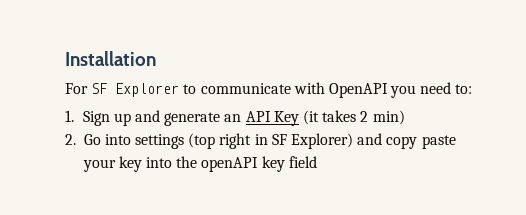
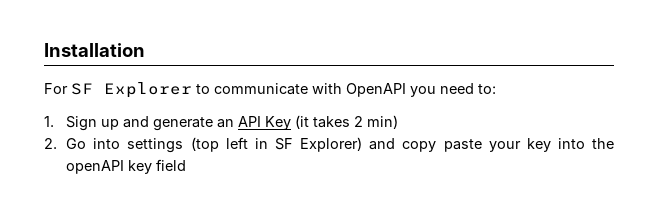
- 2. Go into settings (top right in SF Explorer) and copy paste your key into the openAPI key field
+ 2. Go into settings (top left in SF Explorer) and copy paste your key into the openAPI key field

